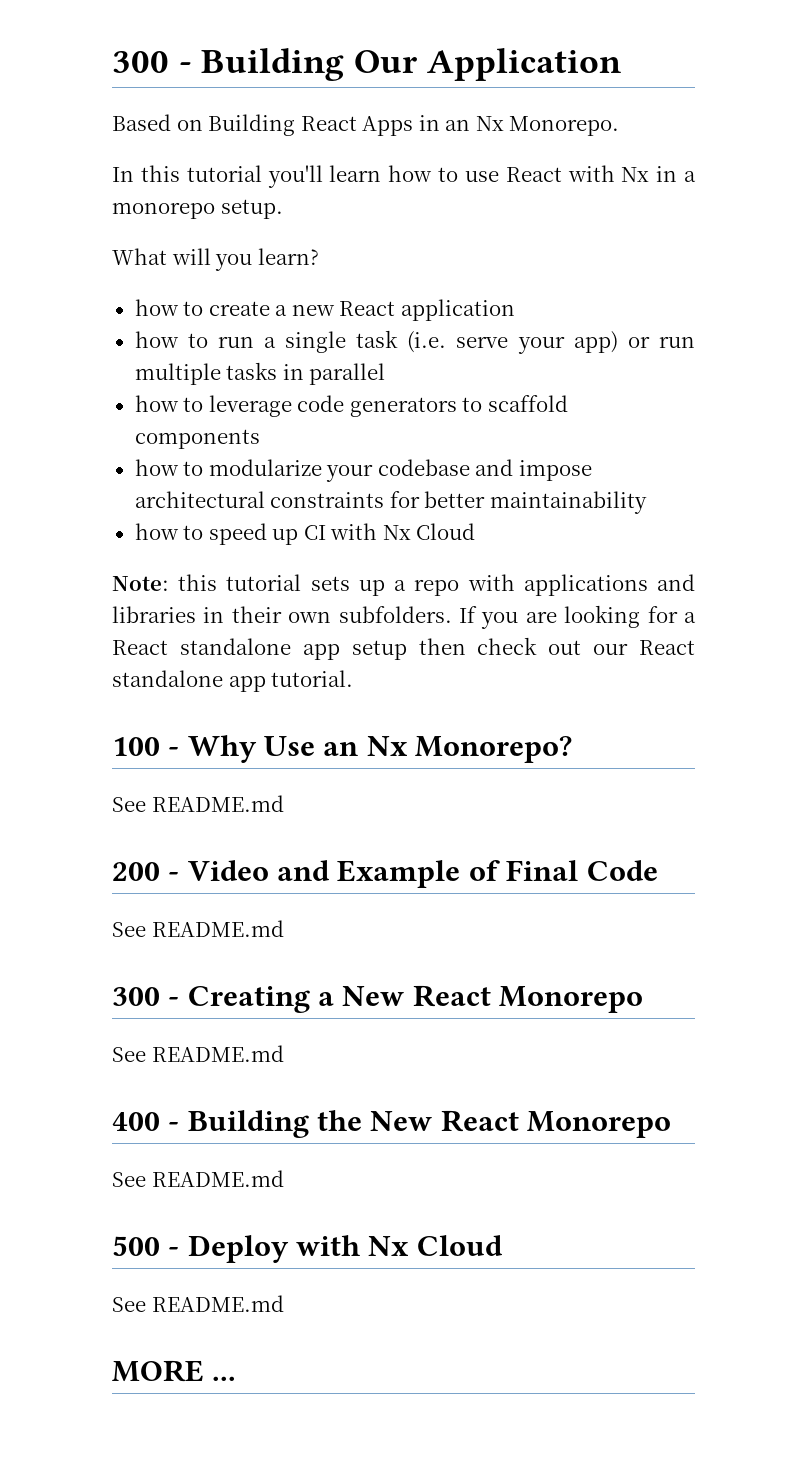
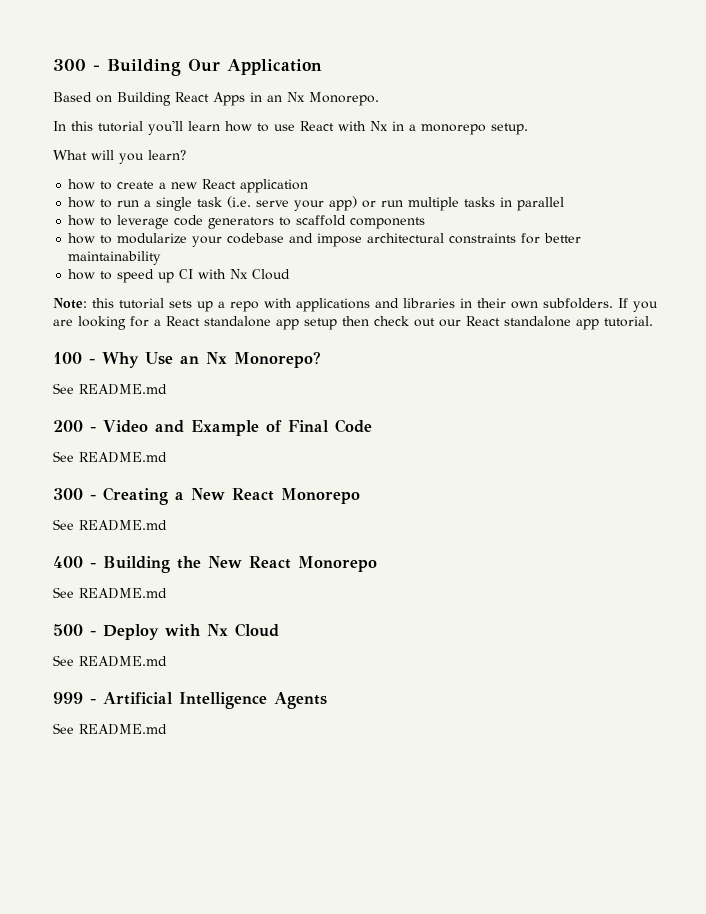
- MORE ...
+ 999 - Artificial Intelligence Agents
+ See README.md

